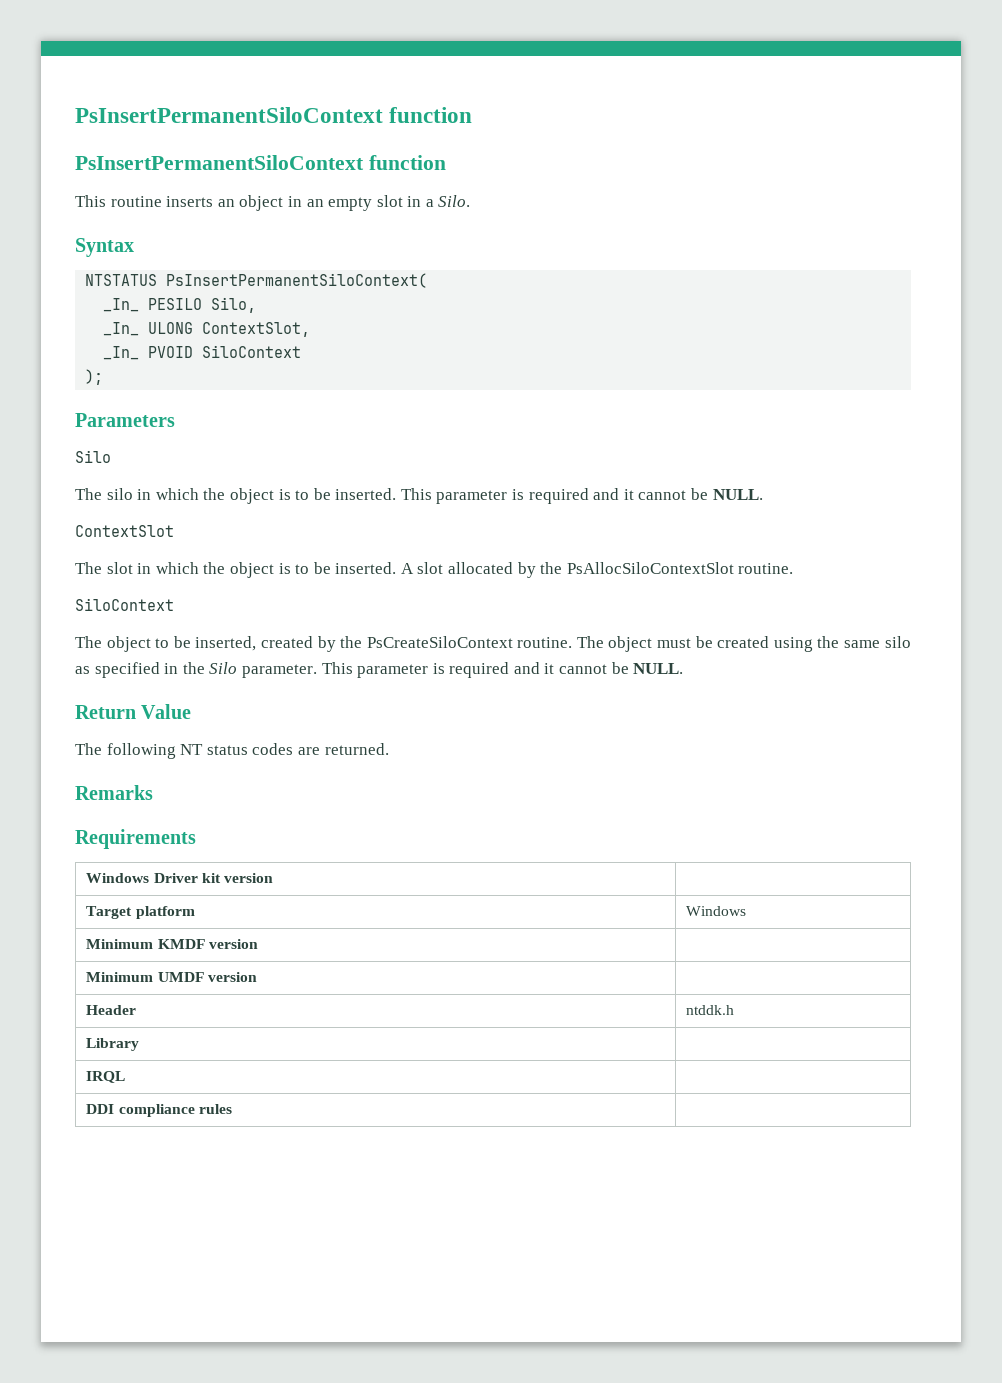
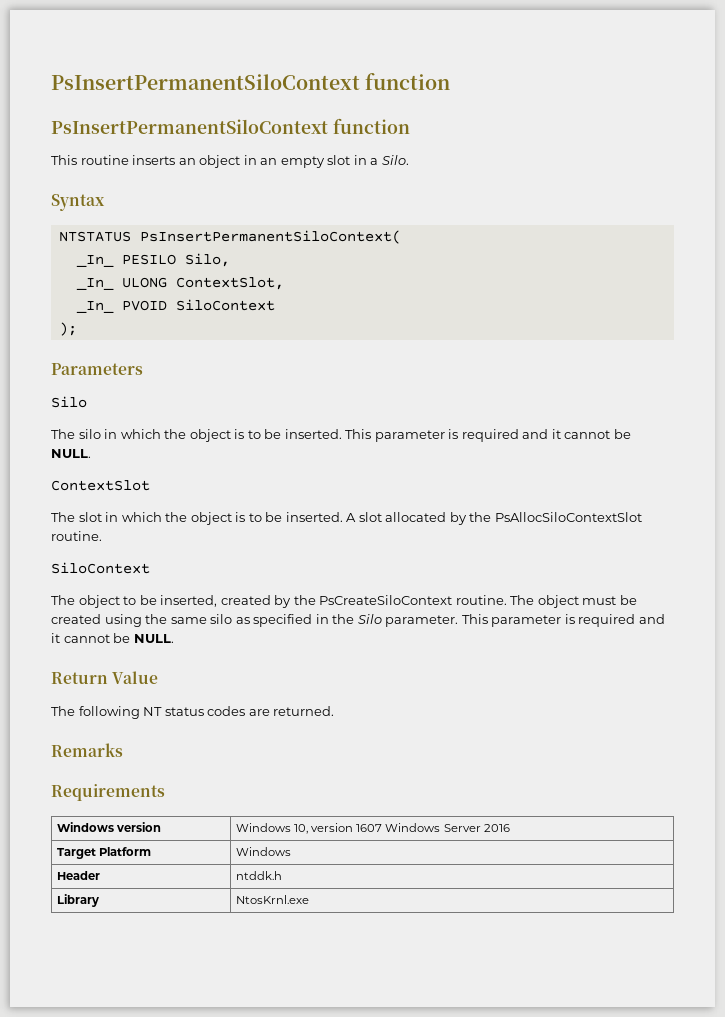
- Windows Driver kit version |
+ Windows version | Windows 10, version 1607 Windows Server 2016
- Target platform | Windows
- Minimum KMDF version |
- Minimum UMDF version |
+ Target Platform | Windows
- Library |
- IRQL |
- DDI compliance rules |
+ Library | NtosKrnl.exe

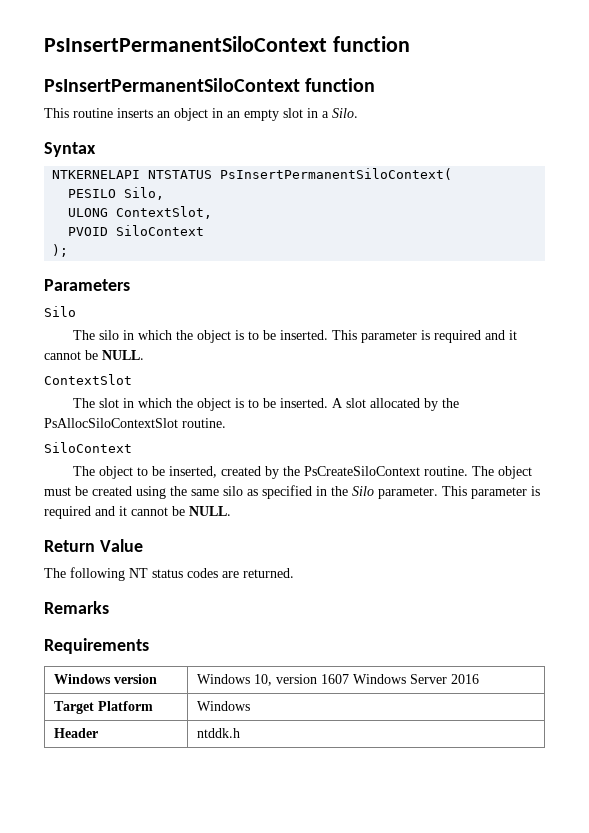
- NTSTATUS PsInsertPermanentSiloContext(
+ NTKERNELAPI NTSTATUS PsInsertPermanentSiloContext(
- _In_ PESILO Silo,
+ PESILO Silo,
- _In_ ULONG ContextSlot,
+ ULONG ContextSlot,
- _In_ PVOID SiloContext
+ PVOID SiloContext
- Library | NtosKrnl.exe

